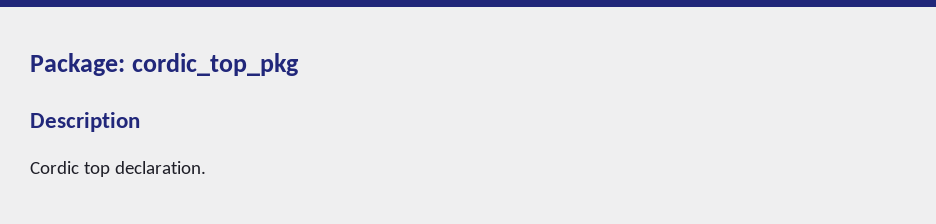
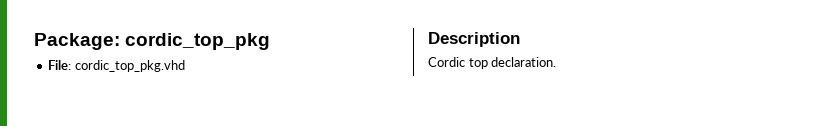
+ File: cordic_top_pkg.vhd

